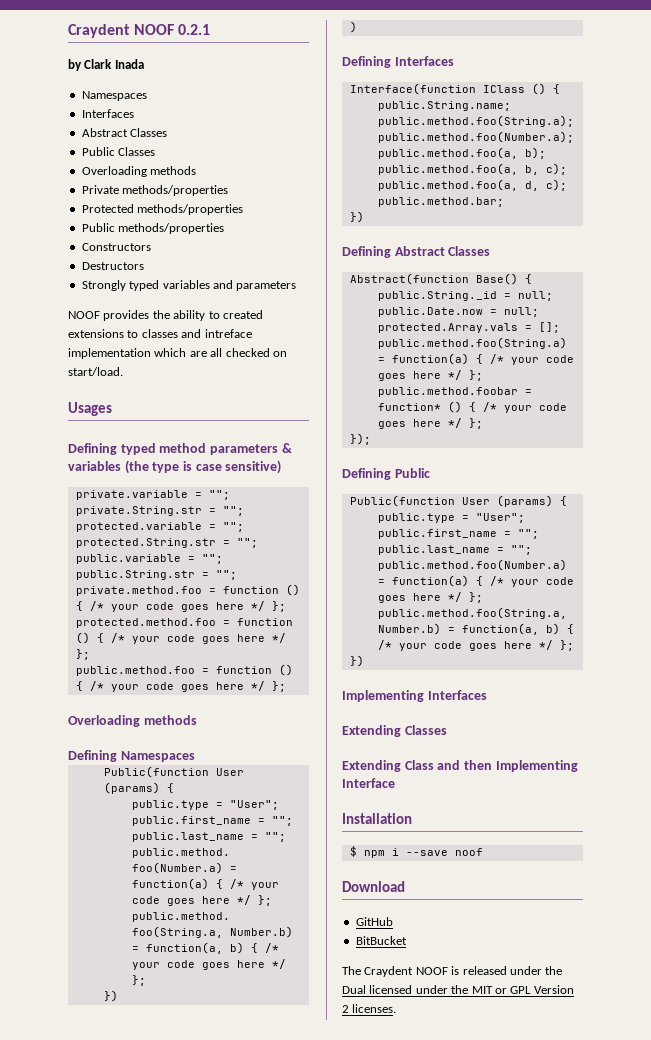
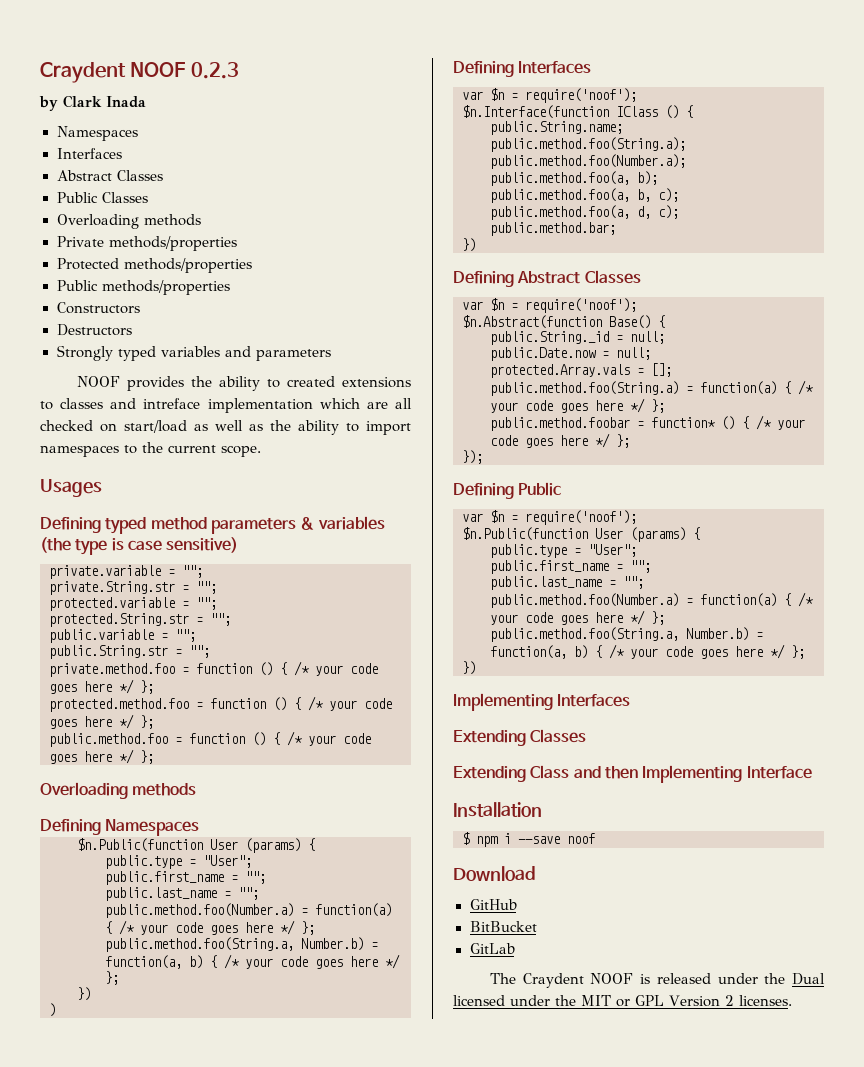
- Craydent NOOF 0.2.1
+ Craydent NOOF 0.2.3
- NOOF provides the ability to created extensions to classes and intreface implementation which are all checked on start/load.
+ NOOF provides the ability to created extensions to classes and intreface implementation which are all checked on start/load as well as the ability to import namespaces to the current scope.
  Defining Namespaces
- Public(function User (params) {
+ $n.Public(function User (params) {
  Defining Interfaces
- Interface(function IClass () {
+ var $n = require('noof');
+ $n.Interface(function IClass () {
  Defining Abstract Classes
- Abstract(function Base() {
+ var $n = require('noof');
+ $n.Abstract(function Base() {
  Defining Public
- Public(function User (params) {
+ var $n = require('noof');
+ $n.Public(function User (params) {
+ GitLab

